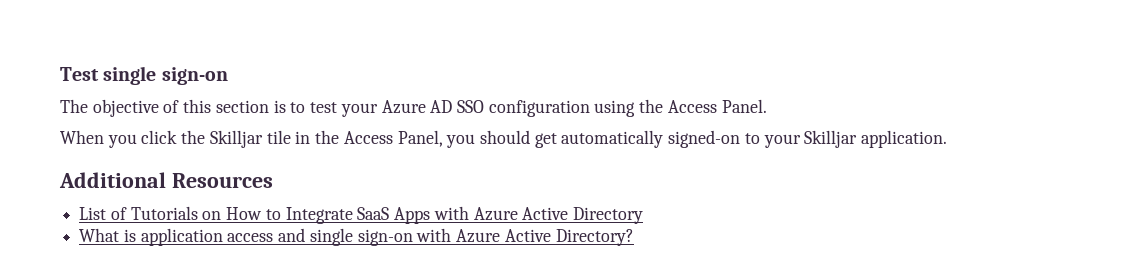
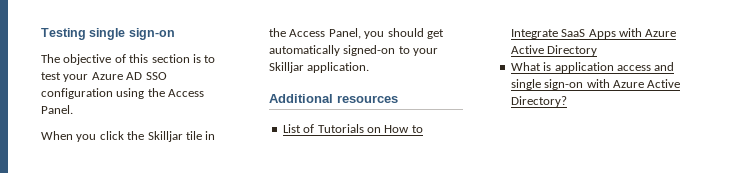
- Test single sign-on
+ Testing single sign-on
- Additional Resources
+ Additional resources

